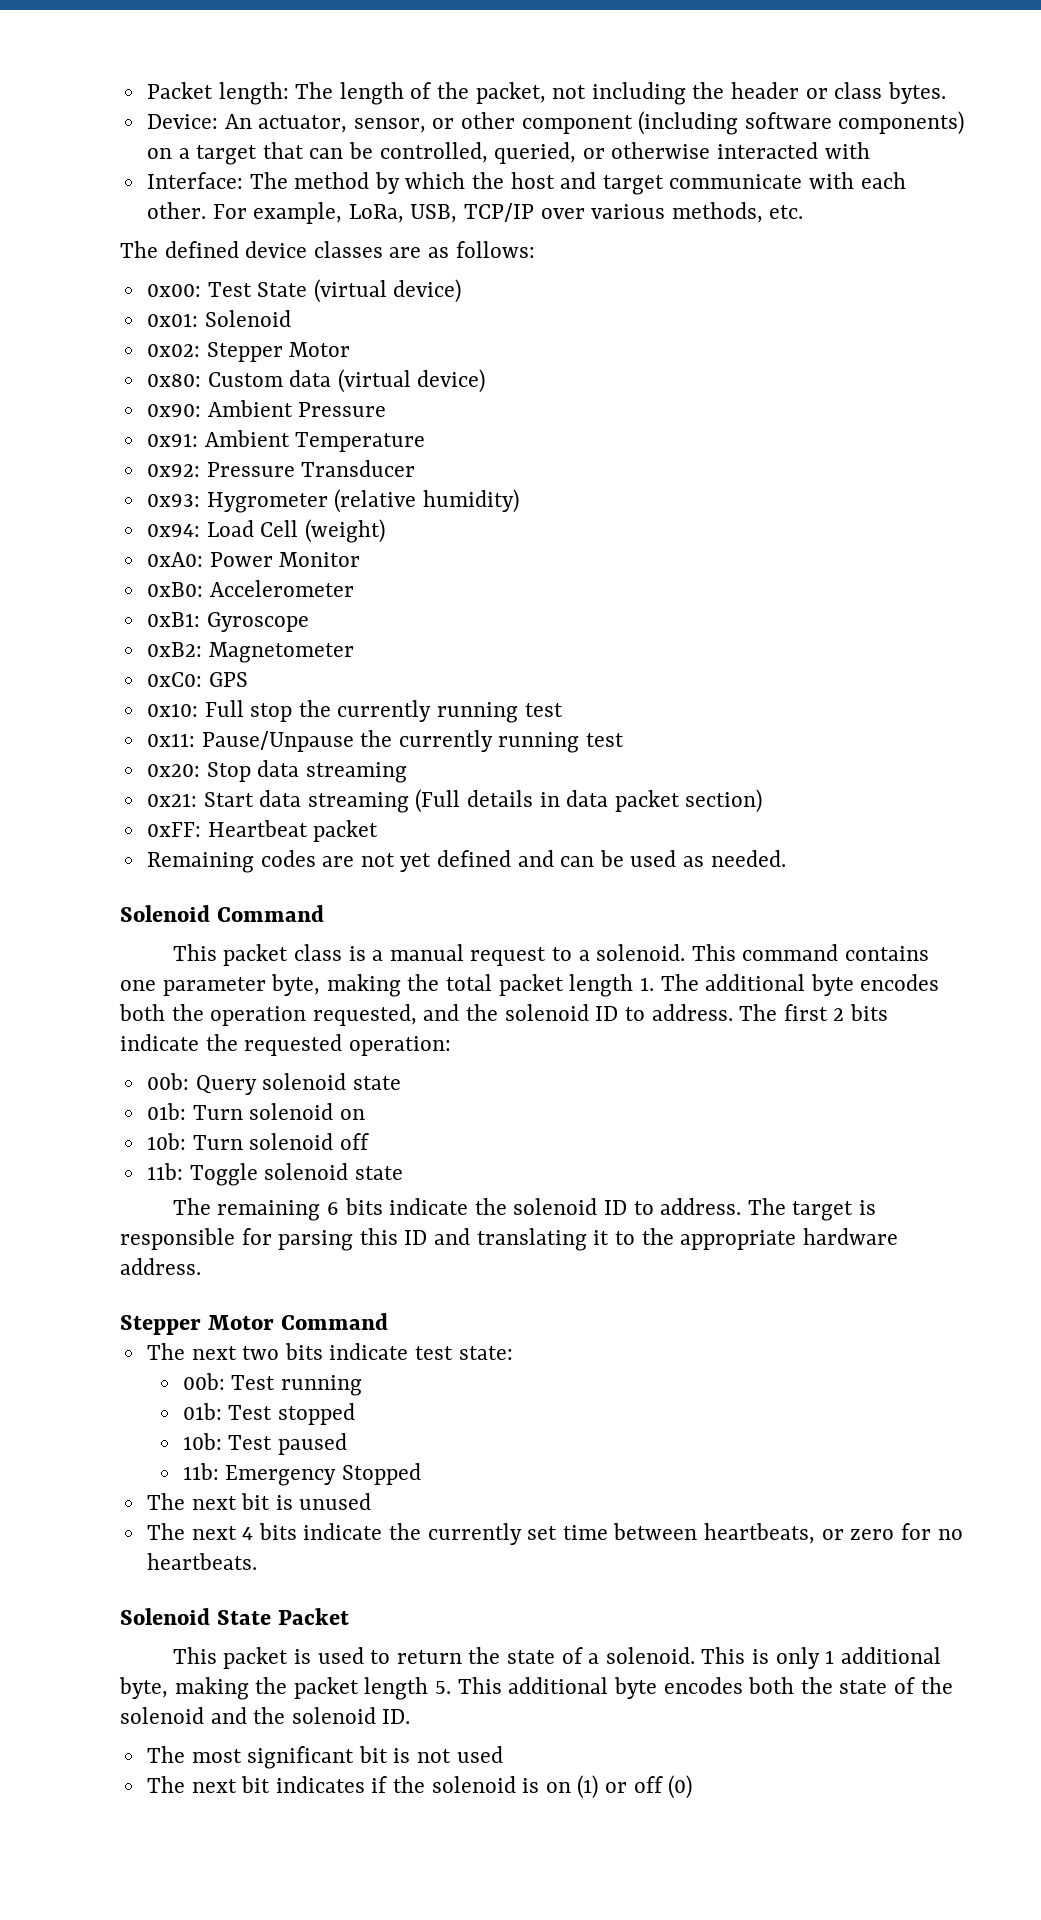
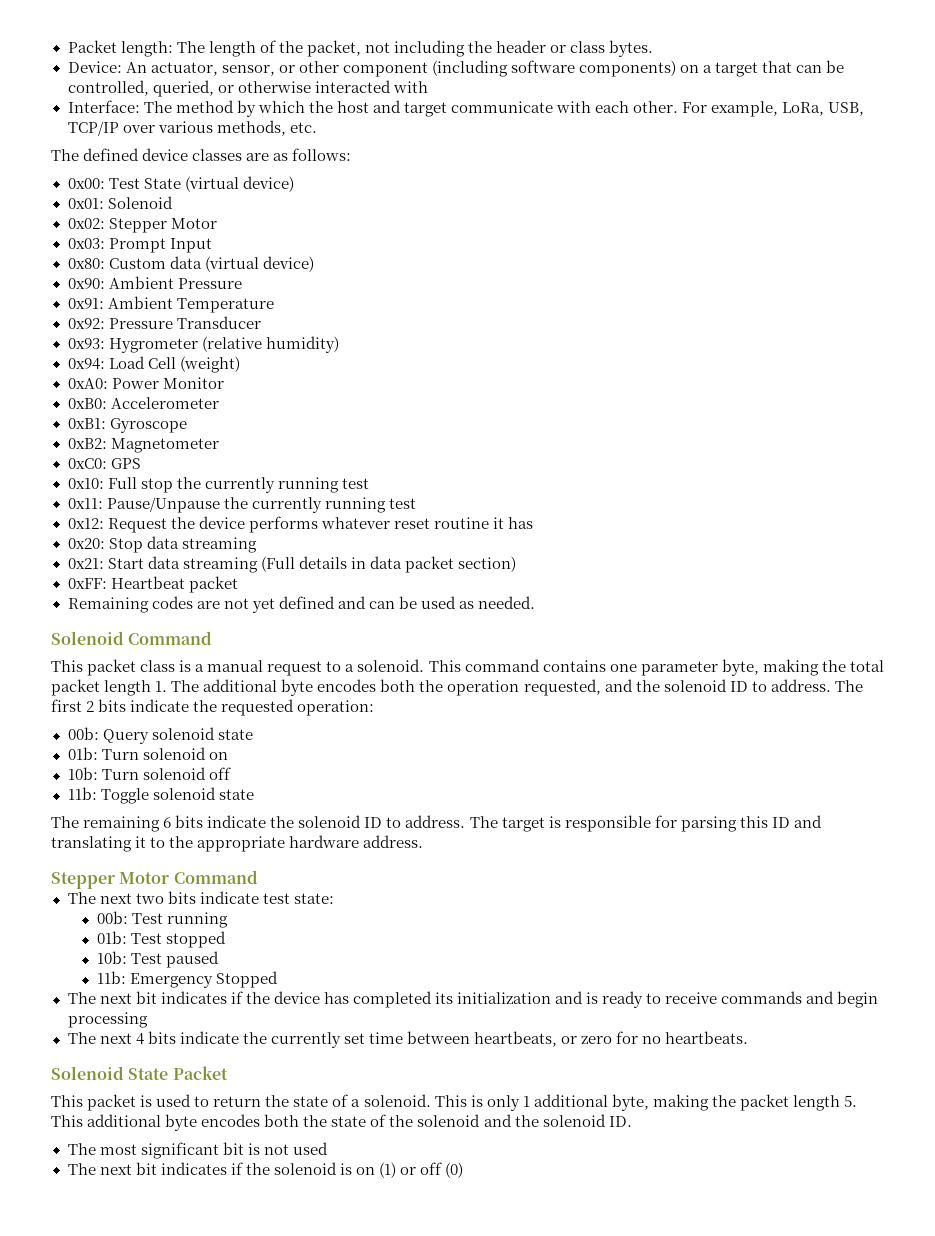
+ 0x03: Prompt Input
+ 0x12: Request the device performs whatever reset routine it has
- The next bit is unused
+ The next bit indicates if the device has completed its initialization and is ready to receive commands and begin processing

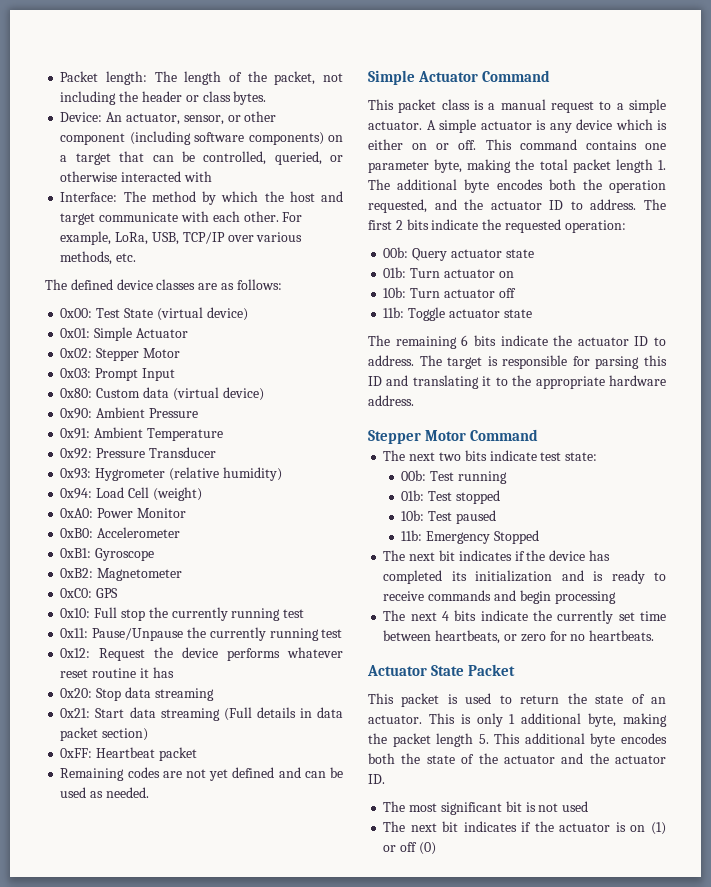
- 0x01: Solenoid
+ 0x01: Simple Actuator
- Solenoid Command
+ Simple Actuator Command
- This packet class is a manual request to a solenoid.
+ This packet class is a manual request to a simple actuator. A simple actuator is any device which is either on or off.
- This command contains one parameter byte, making the total packet length 1. The additional byte encodes both the operation requested, and the solenoid ID to address.
+ This command contains one parameter byte, making the total packet length 1. The additional byte encodes both the operation requested, and the actuator ID to address.
- 00b: Query solenoid state
+ 00b: Query actuator state
- 01b: Turn solenoid on
+ 01b: Turn actuator on
- 10b: Turn solenoid off
+ 10b: Turn actuator off
- 11b: Toggle solenoid state
+ 11b: Toggle actuator state
- The remaining 6 bits indicate the solenoid ID to address.
+ The remaining 6 bits indicate the actuator ID to address.
- Solenoid State Packet
+ Actuator State Packet
- This packet is used to return the state of a solenoid.
+ This packet is used to return the state of an actuator.
- This is only 1 additional byte, making the packet length 5. This additional byte encodes both the state of the solenoid and the solenoid ID.
+ This is only 1 additional byte, making the packet length 5. This additional byte encodes both the state of the actuator and the actuator ID.
- The next bit indicates if the solenoid is on (1) or off (0)
+ The next bit indicates if the actuator is on (1) or off (0)

